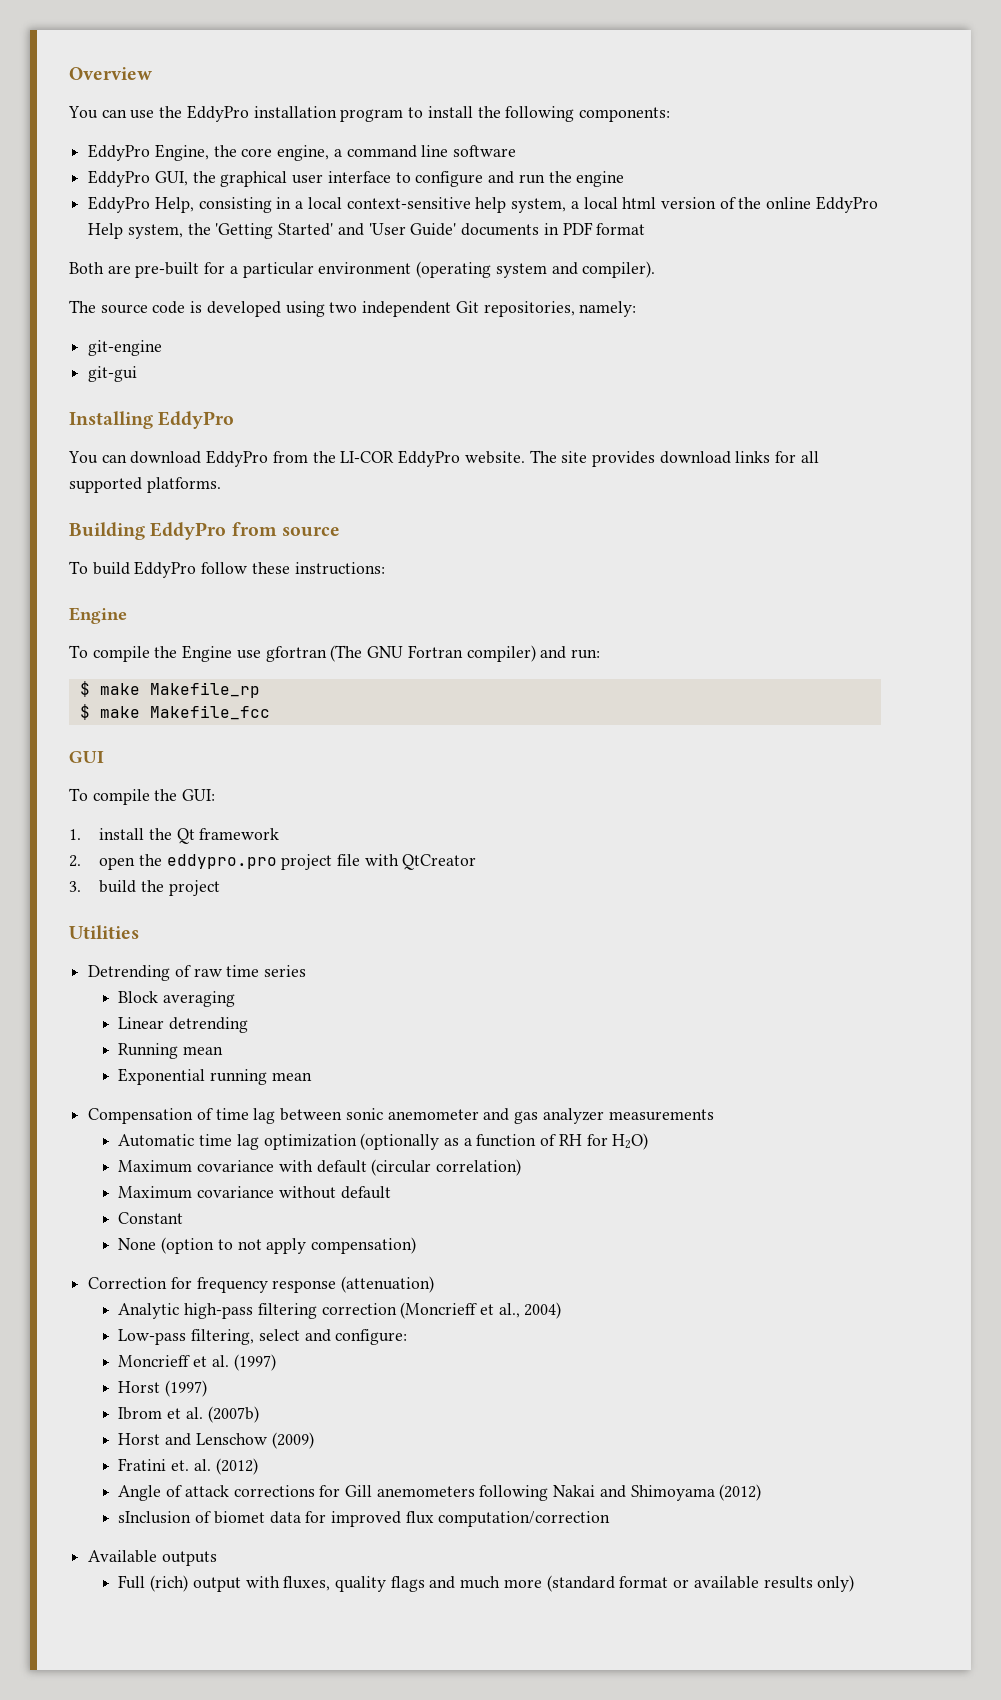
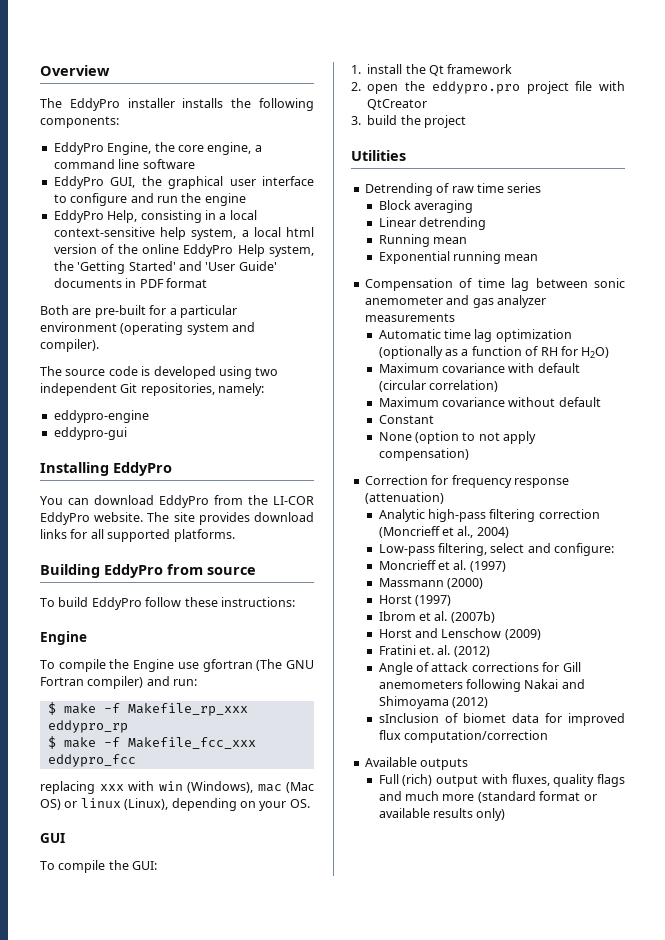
- You can use the EddyPro installation program to install the following components:
+ The EddyPro installer installs the following components:
- git-engine
- git-gui
+ eddypro-engine
+ eddypro-gui
- $ make Makefile_rp
- $ make Makefile_fcc
+ $ make -f Makefile_rp_xxx eddypro_rp
+ $ make -f Makefile_fcc_xxx eddypro_fcc
+ replacing xxx with win (Windows), mac (Mac OS) or linux (Linux), depending on your OS.
+ Massmann (2000)

